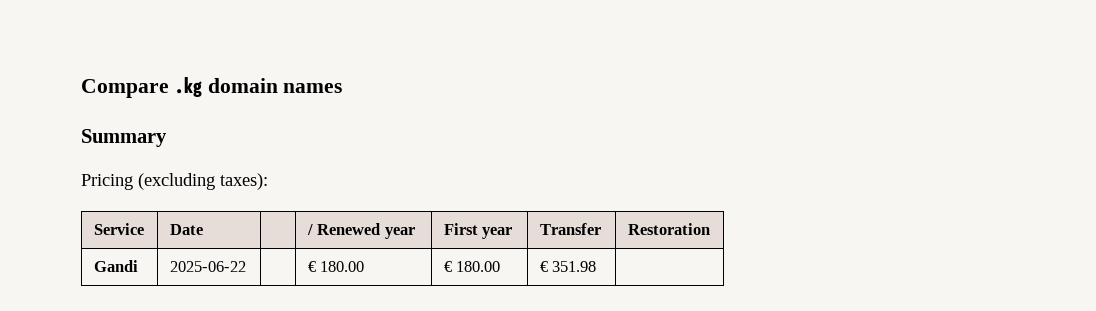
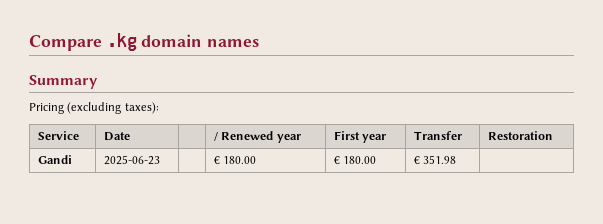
- Gandi | 2025-06-22 | | € 180.00 | € 180.00 | € 351.98 |
+ Gandi | 2025-06-23 | | € 180.00 | € 180.00 | € 351.98 |

